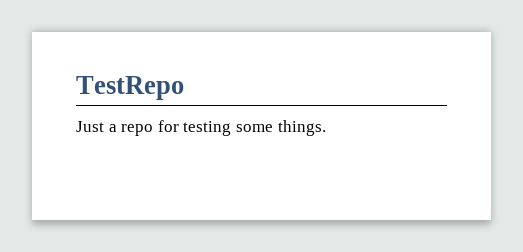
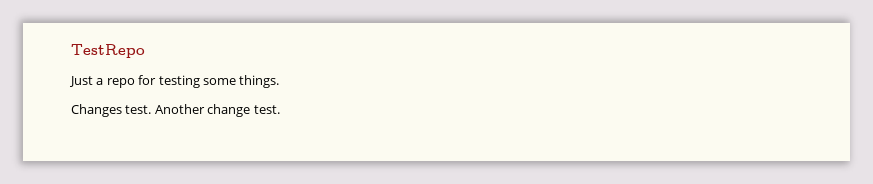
+ Changes test. Another change test.

